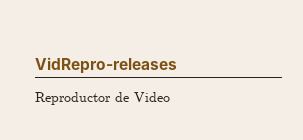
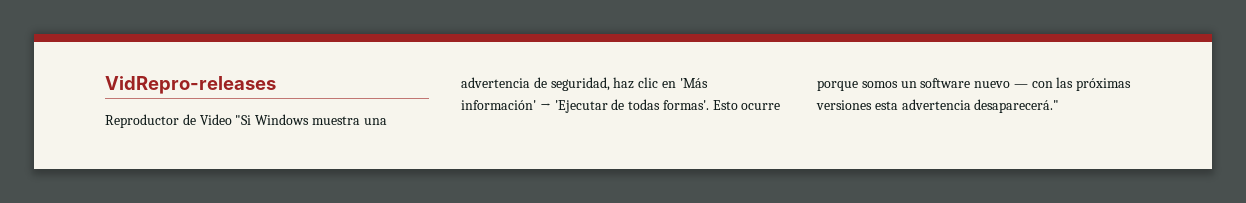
- Reproductor de Video
+ Reproductor de Video "Si Windows muestra una advertencia de seguridad, haz clic en 'Más información' → 'Ejecutar de todas formas'. Esto ocurre porque somos un software nuevo — con las próximas versiones esta advertencia desaparecerá."

